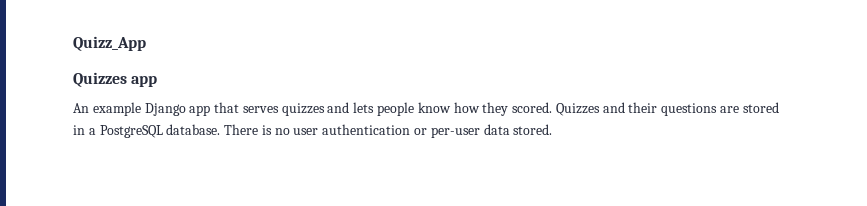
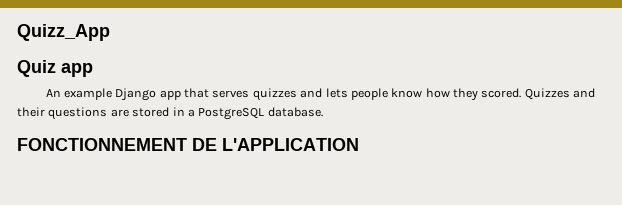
- Quizzes app
+ Quiz app
- Quizzes and their questions are stored in a PostgreSQL database. There is no user authentication or per-user data stored.
+ Quizzes and their questions are stored in a PostgreSQL database.
+ FONCTIONNEMENT DE L'APPLICATION

